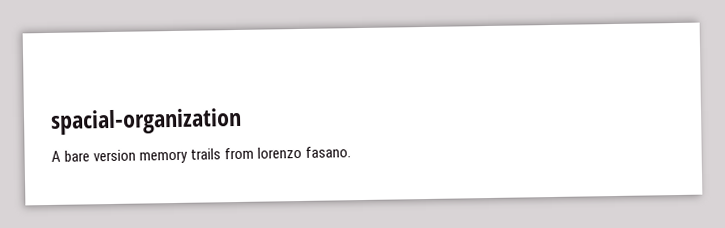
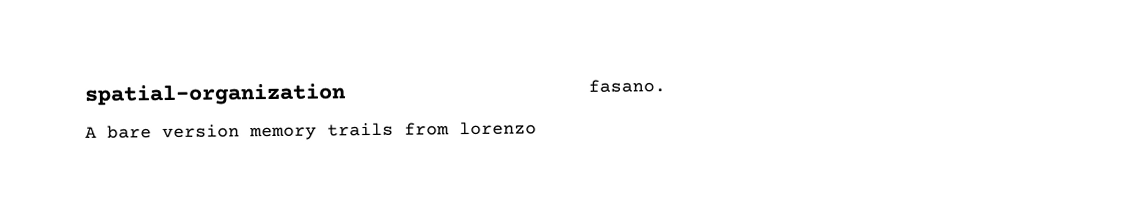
- spacial-organization
+ spatial-organization

